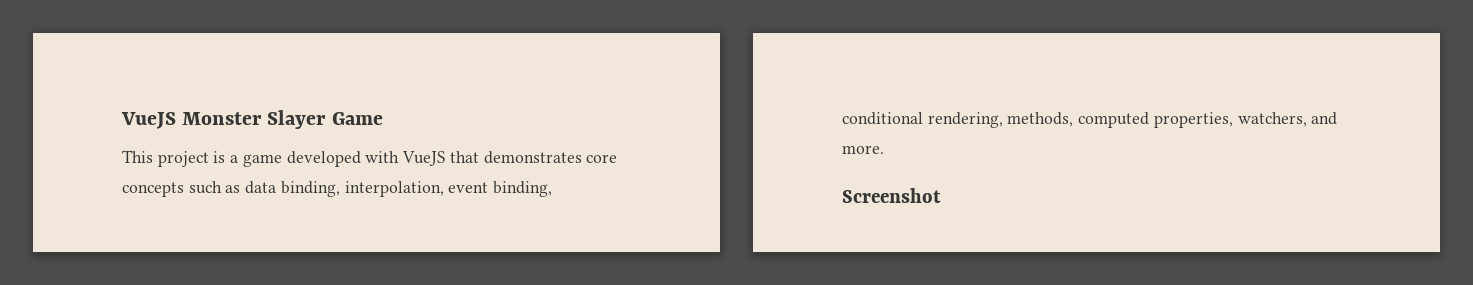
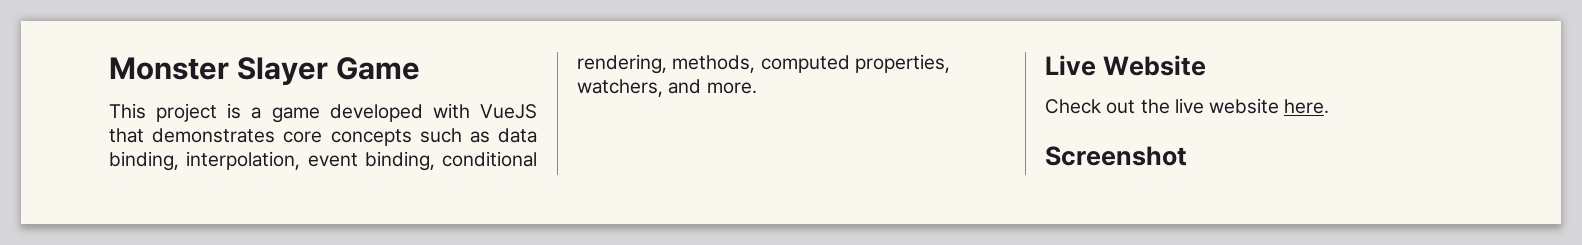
- VueJS Monster Slayer Game
+ Monster Slayer Game
+ Live Website
+ Check out the live website here.

